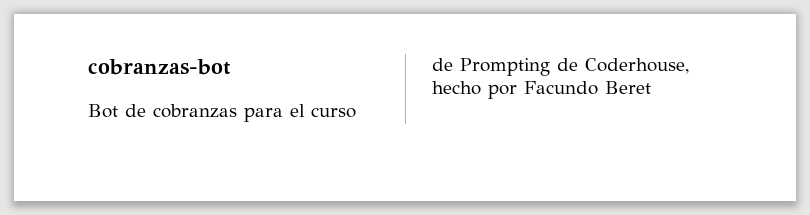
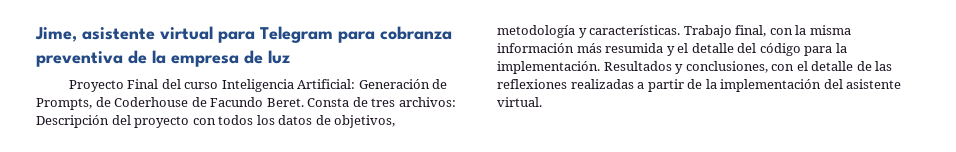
- cobranzas-bot
- Bot de cobranzas para el curso de Prompting de Coderhouse, hecho por Facundo Beret
+ Jime, asistente virtual para Telegram para cobranza preventiva de la empresa de luz
+ Proyecto Final del curso Inteligencia Artificial: Generación de Prompts, de Coderhouse de Facundo Beret. Consta de tres archivos: Descripción del proyecto con todos los datos de objetivos, metodología y características. Trabajo final, con la misma información más resumida y el detalle del código para la implementación. Resultados y conclusiones, con el detalle de las reflexiones realizadas a partir de la implementación del asistente virtual.

